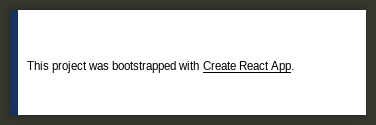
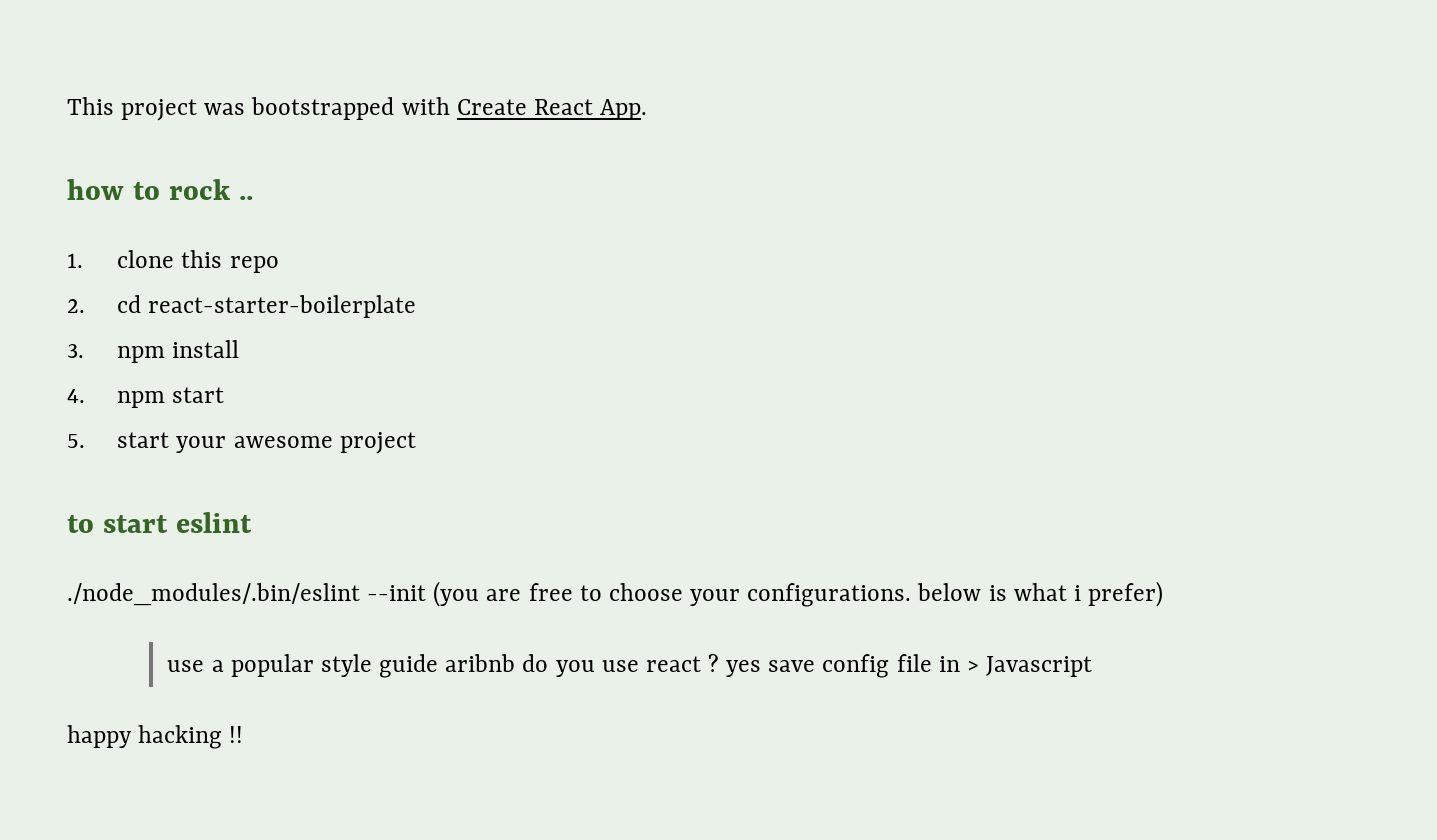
+ how to rock ..
+ 1. clone this repo
+ 2. cd react-starter-boilerplate
+ 3. npm install
+ 4. npm start
+ 5. start your awesome project
+ to start eslint
+ ./node_modules/.bin/eslint --init (you are free to choose your configurations. below is what i prefer)
+ use a popular style guide aribnb do you use react ? yes save config file in > Javascript
+ happy hacking !!

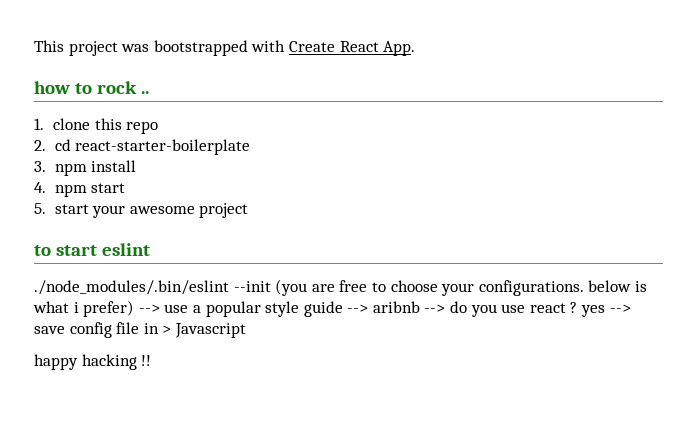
- ./node_modules/.bin/eslint --init (you are free to choose your configurations. below is what i prefer)
- use a popular style guide aribnb do you use react ? yes save config file in > Javascript
+ ./node_modules/.bin/eslint --init (you are free to choose your configurations. below is what i prefer) --> use a popular style guide --> aribnb --> do you use react ? yes --> save config file in > Javascript

